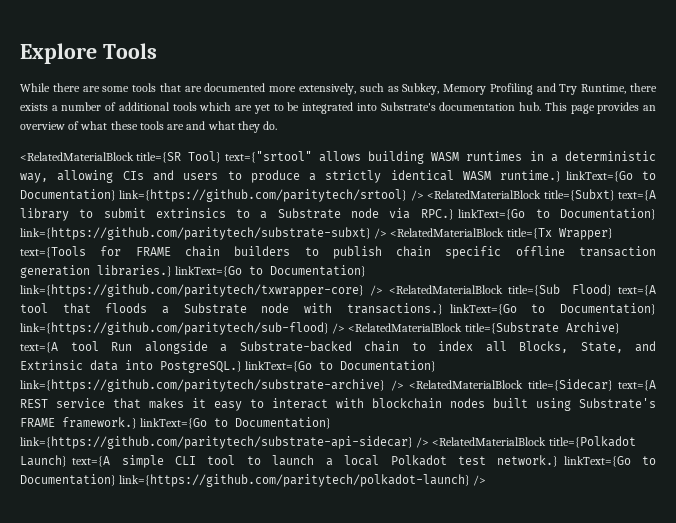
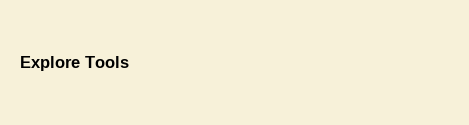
- While there are some tools that are documented more extensively, such as Subkey, Memory Profiling and Try Runtime, there exists a number of additional tools which are yet to be integrated into Substrate's documentation hub. This page provides an overview of what these tools are and what they do.
- <RelatedMaterialBlock title={SR Tool} text={"srtool" allows building WASM runtimes in a deterministic way, allowing CIs and users to produce a strictly identical WASM runtime.} linkText={Go to Documentation} link={https://github.com/paritytech/srtool} /> <RelatedMaterialBlock title={Subxt} text={A library to submit extrinsics to a Substrate node via RPC.} linkText={Go to Documentation} link={https://github.com/paritytech/substrate-subxt} /> <RelatedMaterialBlock title={Tx Wrapper} text={Tools for FRAME chain builders to publish chain specific offline transaction generation libraries.} linkText={Go to Documentation} link={https://github.com/paritytech/txwrapper-core} /> <RelatedMaterialBlock title={Sub Flood} text={A tool that floods a Substrate node with transactions.} linkText={Go to Documentation} link={https://github.com/paritytech/sub-flood} /> <RelatedMaterialBlock title={Substrate Archive} text={A tool Run alongside a Substrate-backed chain to index all Blocks, State, and Extrinsic data into PostgreSQL.} linkText={Go to Documentation} link={https://github.com/paritytech/substrate-archive} /> <RelatedMaterialBlock title={Sidecar} text={A REST service that makes it easy to interact with blockchain nodes built using Substrate's FRAME framework.} linkText={Go to Documentation} link={https://github.com/paritytech/substrate-api-sidecar} /> <RelatedMaterialBlock title={Polkadot Launch} text={A simple CLI tool to launch a local Polkadot test network.} linkText={Go to Documentation} link={https://github.com/paritytech/polkadot-launch} />

